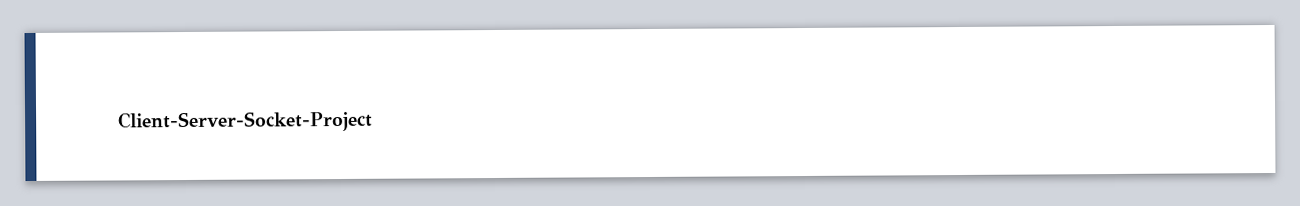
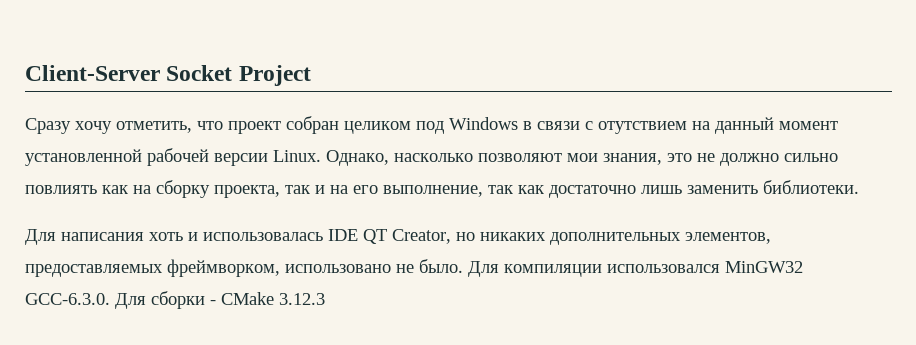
- Client-Server-Socket-Project
+ Client-Server Socket Project
+ Сразу хочу отметить, что проект собран целиком под Windows в связи с отутствием на данный момент установленной рабочей версии Linux. Однако, насколько позволяют мои знания, это не должно сильно повлиять как на сборку проекта, так и на его выполнение, так как достаточно лишь заменить библиотеки.
+ Для написания хоть и использовалась IDE QT Creator, но никаких дополнительных элементов, предоставляемых фреймворком, использовано не было. Для компиляции использовался MinGW32 GCC-6.3.0. Для сборки - CMake 3.12.3

